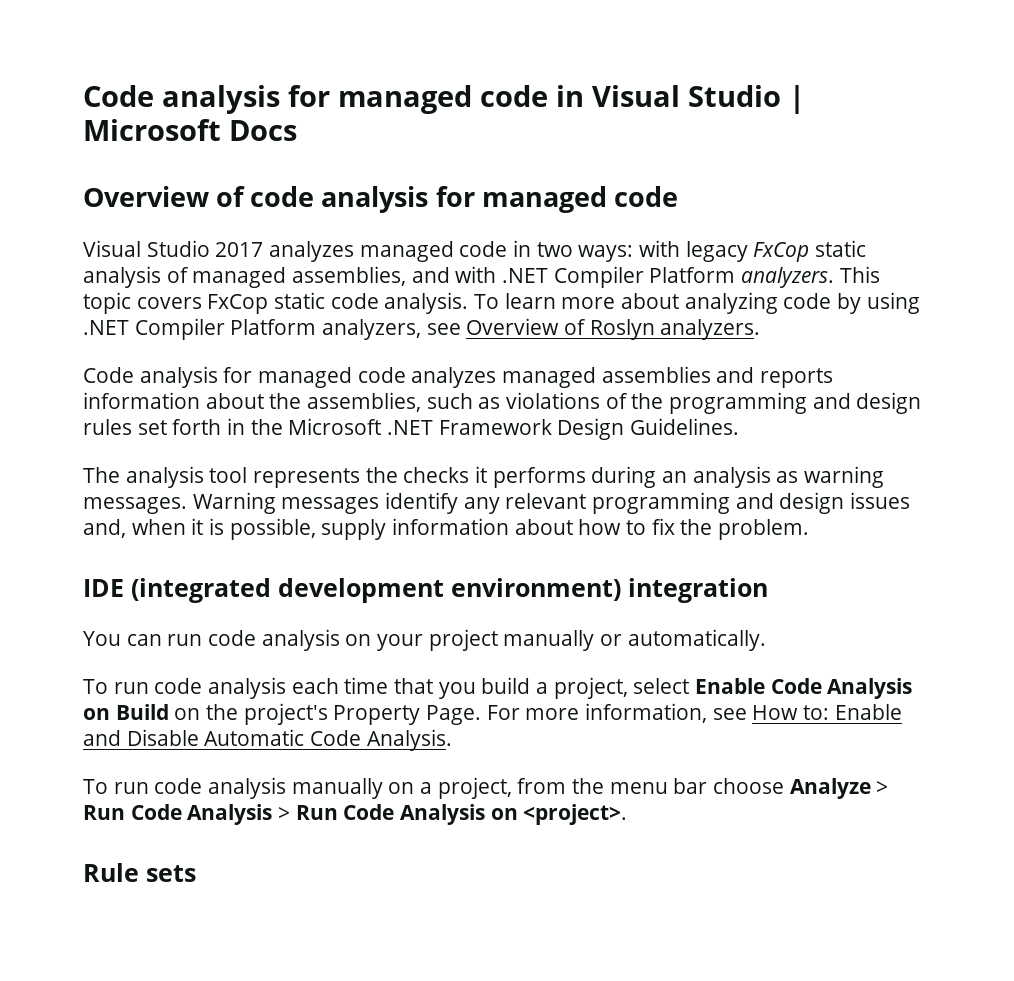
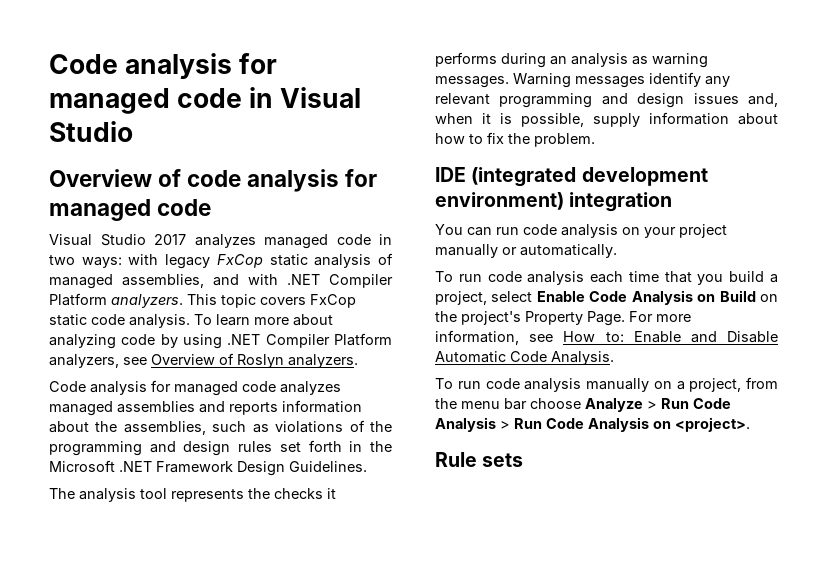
- Code analysis for managed code in Visual Studio | Microsoft Docs
+ Code analysis for managed code in Visual Studio

